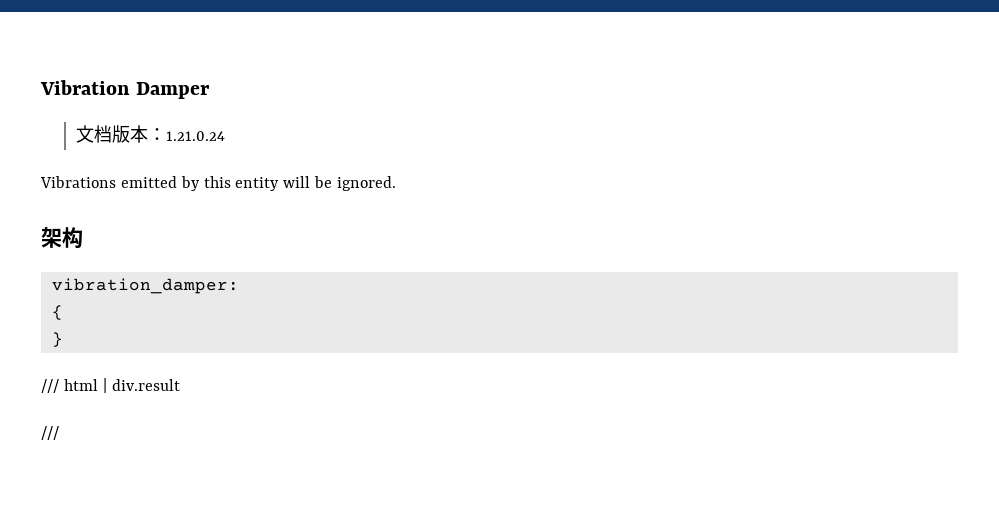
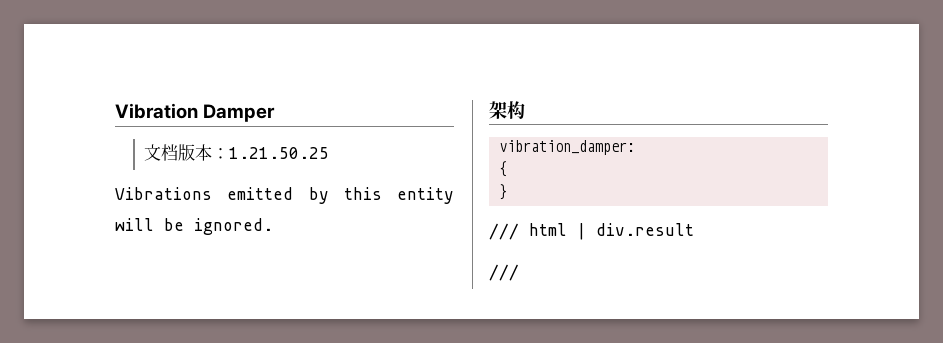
- 文档版本：1.21.0.24
+ 文档版本：1.21.50.25

